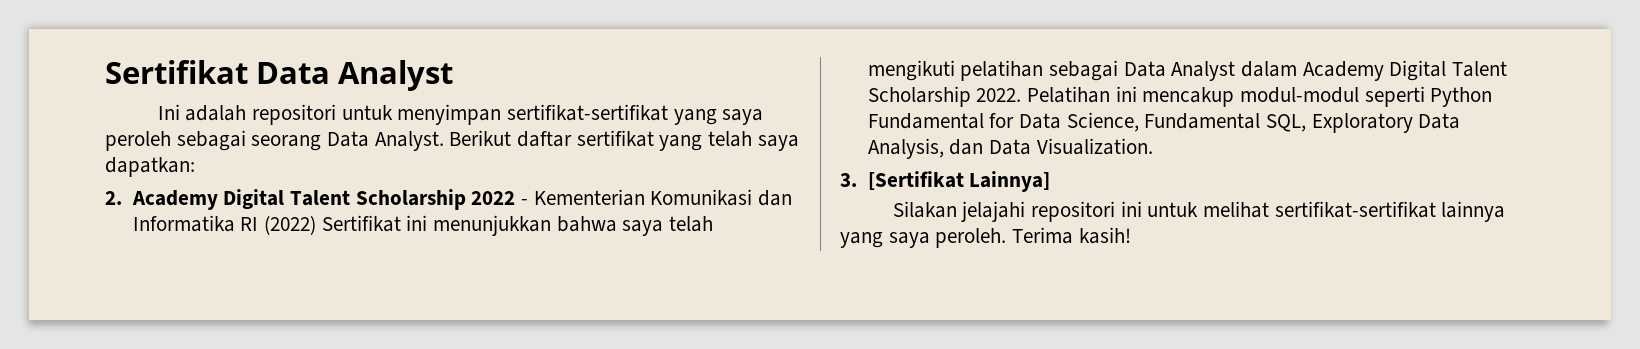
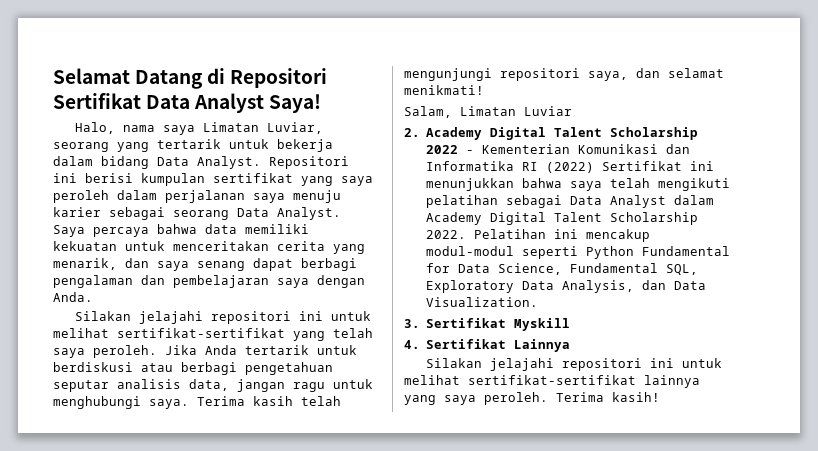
- Sertifikat Data Analyst
- Ini adalah repositori untuk menyimpan sertifikat-sertifikat yang saya peroleh sebagai seorang Data Analyst. Berikut daftar sertifikat yang telah saya dapatkan:
+ Selamat Datang di Repositori Sertifikat Data Analyst Saya!
+ Halo, nama saya Limatan Luviar, seorang yang tertarik untuk bekerja dalam bidang Data Analyst. Repositori ini berisi kumpulan sertifikat yang saya peroleh dalam perjalanan saya menuju karier sebagai seorang Data Analyst. Saya percaya bahwa data memiliki kekuatan untuk menceritakan cerita yang menarik, dan saya senang dapat berbagi pengalaman dan pembelajaran saya dengan Anda.
+ Silakan jelajahi repositori ini untuk melihat sertifikat-sertifikat yang telah saya peroleh. Jika Anda tertarik untuk berdiskusi atau berbagi pengetahuan seputar analisis data, jangan ragu untuk menghubungi saya. Terima kasih telah mengunjungi repositori saya, dan selamat menikmati!
+ Salam, Limatan Luviar
- 3. [Sertifikat Lainnya]
+ 3. Sertifikat Myskill
+ 4. Sertifikat Lainnya

